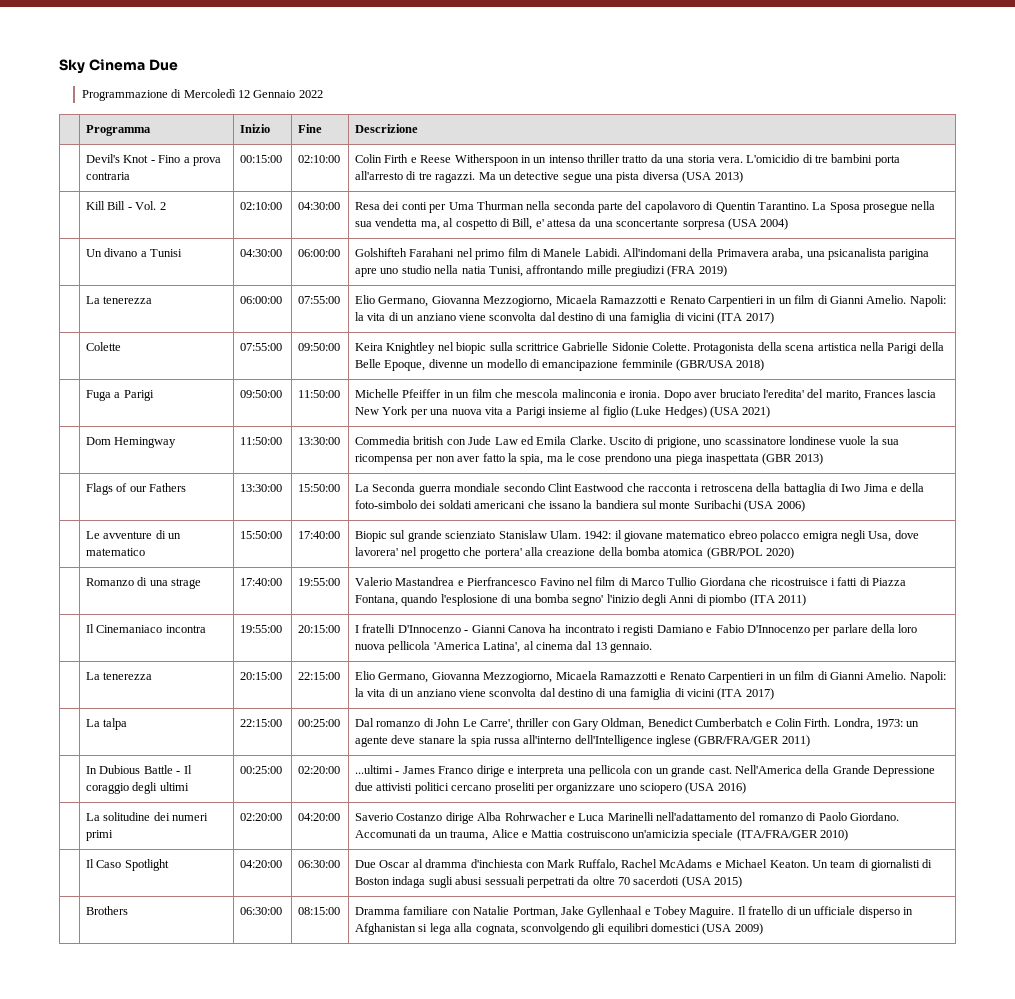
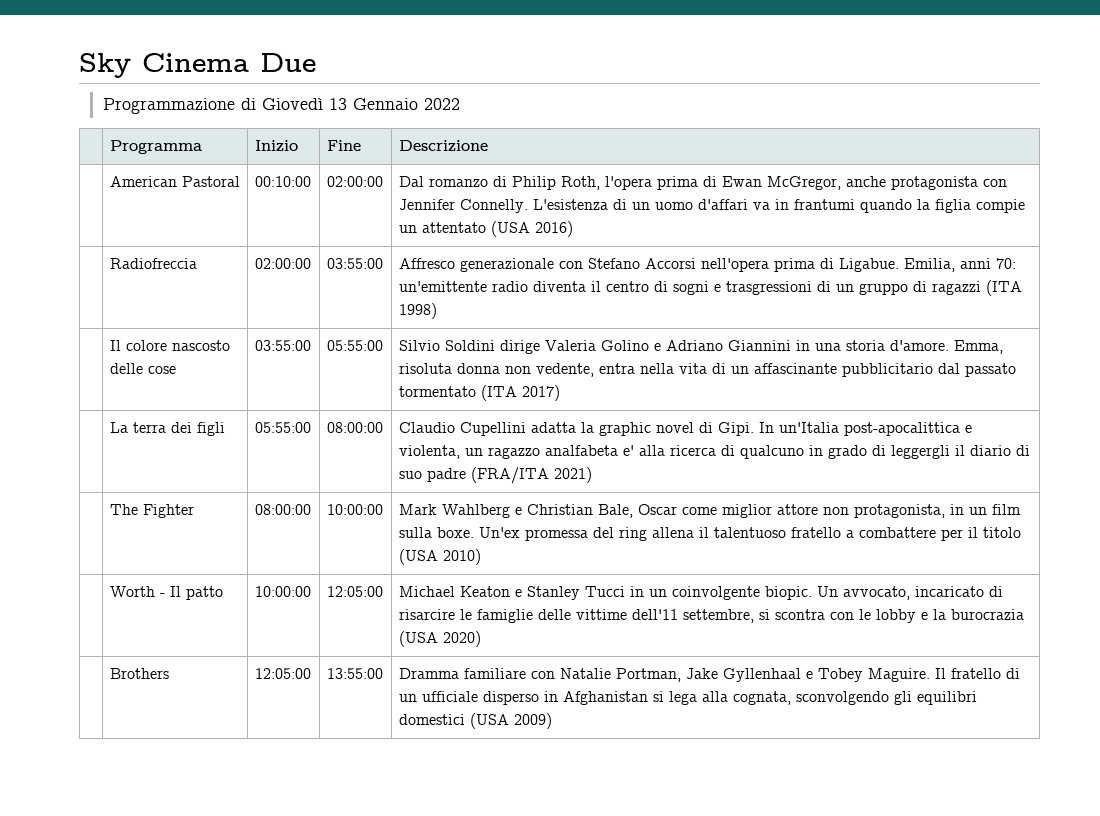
- Programmazione di Mercoledì 12 Gennaio 2022
+ Programmazione di Giovedì 13 Gennaio 2022
- Devil's Knot - Fino a prova contraria | 00:15:00 | 02:10:00 | Colin Firth e Reese Witherspoon in un intenso thriller tratto da una storia vera. L'omicidio di tre bambini porta all'arresto di tre ragazzi. Ma un detective segue una pista diversa (USA 2013)
- | Kill Bill - Vol. 2 | 02:10:00 | 04:30:00 | Resa dei conti per Uma Thurman nella seconda parte del capolavoro di Quentin Tarantino. La Sposa prosegue nella sua vendetta ma, al cospetto di Bill, e' attesa da una sconcertante sorpresa (USA 2004)
- | Un divano a Tunisi | 04:30:00 | 06:00:00 | Golshifteh Farahani nel primo film di Manele Labidi. All'indomani della Primavera araba, una psicanalista parigina apre uno studio nella natia Tunisi, affrontando mille pregiudizi (FRA 2019)
- | La tenerezza | 06:00:00 | 07:55:00 | Elio Germano, Giovanna Mezzogiorno, Micaela Ramazzotti e Renato Carpentieri in un film di Gianni Amelio. Napoli: la vita di un anziano viene sconvolta dal destino di una famiglia di vicini (ITA 2017)
- | Colette | 07:55:00 | 09:50:00 | Keira Knightley nel biopic sulla scrittrice Gabrielle Sidonie Colette. Protagonista della scena artistica nella Parigi della Belle Epoque, divenne un modello di emancipazione femminile (GBR/USA 2018)
- | Fuga a Parigi | 09:50:00 | 11:50:00 | Michelle Pfeiffer in un film che mescola malinconia e ironia. Dopo aver bruciato l'eredita' del marito, Frances lascia New York per una nuova vita a Parigi insieme al figlio (Luke Hedges) (USA 2021)
- | Dom Hemingway | 11:50:00 | 13:30:00 | Commedia british con Jude Law ed Emila Clarke. Uscito di prigione, uno scassinatore londinese vuole la sua ricompensa per non aver fatto la spia, ma le cose prendono una piega inaspettata (GBR 2013)
- | Flags of our Fathers | 13:30:00 | 15:50:00 | La Seconda guerra mondiale secondo Clint Eastwood che racconta i retroscena della battaglia di Iwo Jima e della foto-simbolo dei soldati americani che issano la bandiera sul monte Suribachi (USA 2006)
- | Le avventure di un matematico | 15:50:00 | 17:40:00 | Biopic sul grande scienziato Stanislaw Ulam. 1942: il giovane matematico ebreo polacco emigra negli Usa, dove lavorera' nel progetto che portera' alla creazione della bomba atomica (GBR/POL 2020)
- | Romanzo di una strage | 17:40:00 | 19:55:00 | Valerio Mastandrea e Pierfrancesco Favino nel film di Marco Tullio Giordana che ricostruisce i fatti di Piazza Fontana, quando l'esplosione di una bomba segno' l'inizio degli Anni di piombo (ITA 2011)
- | Il Cinemaniaco incontra | 19:55:00 | 20:15:00 | I fratelli D'Innocenzo - Gianni Canova ha incontrato i registi Damiano e Fabio D'Innocenzo per parlare della loro nuova pellicola 'America Latina', al cinema dal 13 gennaio.
- | La tenerezza | 20:15:00 | 22:15:00 | Elio Germano, Giovanna Mezzogiorno, Micaela Ramazzotti e Renato Carpentieri in un film di Gianni Amelio. Napoli: la vita di un anziano viene sconvolta dal destino di una famiglia di vicini (ITA 2017)
- | La talpa | 22:15:00 | 00:25:00 | Dal romanzo di John Le Carre', thriller con Gary Oldman, Benedict Cumberbatch e Colin Firth. Londra, 1973: un agente deve stanare la spia russa all'interno dell'Intelligence inglese (GBR/FRA/GER 2011)
- | In Dubious Battle - Il coraggio degli ultimi | 00:25:00 | 02:20:00 | ...ultimi - James Franco dirige e interpreta una pellicola con un grande cast. Nell'America della Grande Depressione due attivisti politici cercano proseliti per organizzare uno sciopero (USA 2016)
- | La solitudine dei numeri primi | 02:20:00 | 04:20:00 | Saverio Costanzo dirige Alba Rohrwacher e Luca Marinelli nell'adattamento del romanzo di Paolo Giordano. Accomunati da un trauma, Alice e Mattia costruiscono un'amicizia speciale (ITA/FRA/GER 2010)
- | Il Caso Spotlight | 04:20:00 | 06:30:00 | Due Oscar al dramma d'inchiesta con Mark Ruffalo, Rachel McAdams e Michael Keaton. Un team di giornalisti di Boston indaga sugli abusi sessuali perpetrati da oltre 70 sacerdoti (USA 2015)
+ American Pastoral | 00:10:00 | 02:00:00 | Dal romanzo di Philip Roth, l'opera prima di Ewan McGregor, anche protagonista con Jennifer Connelly. L'esistenza di un uomo d'affari va in frantumi quando la figlia compie un attentato (USA 2016)
+ | Radiofreccia | 02:00:00 | 03:55:00 | Affresco generazionale con Stefano Accorsi nell'opera prima di Ligabue. Emilia, anni 70: un'emittente radio diventa il centro di sogni e trasgressioni di un gruppo di ragazzi (ITA 1998)
+ | Il colore nascosto delle cose | 03:55:00 | 05:55:00 | Silvio Soldini dirige Valeria Golino e Adriano Giannini in una storia d'amore. Emma, risoluta donna non vedente, entra nella vita di un affascinante pubblicitario dal passato tormentato (ITA 2017)
+ | La terra dei figli | 05:55:00 | 08:00:00 | Claudio Cupellini adatta la graphic novel di Gipi. In un'Italia post-apocalittica e violenta, un ragazzo analfabeta e' alla ricerca di qualcuno in grado di leggergli il diario di suo padre (FRA/ITA 2021)
+ | The Fighter | 08:00:00 | 10:00:00 | Mark Wahlberg e Christian Bale, Oscar come miglior attore non protagonista, in un film sulla boxe. Un'ex promessa del ring allena il talentuoso fratello a combattere per il titolo (USA 2010)
+ | Worth - Il patto | 10:00:00 | 12:05:00 | Michael Keaton e Stanley Tucci in un coinvolgente biopic. Un avvocato, incaricato di risarcire le famiglie delle vittime dell'11 settembre, si scontra con le lobby e la burocrazia (USA 2020)
- | Brothers | 06:30:00 | 08:15:00 | Dramma familiare con Natalie Portman, Jake Gyllenhaal e Tobey Maguire. Il fratello di un ufficiale disperso in Afghanistan si lega alla cognata, sconvolgendo gli equilibri domestici (USA 2009)
+ | Brothers | 12:05:00 | 13:55:00 | Dramma familiare con Natalie Portman, Jake Gyllenhaal e Tobey Maguire. Il fratello di un ufficiale disperso in Afghanistan si lega alla cognata, sconvolgendo gli equilibri domestici (USA 2009)

